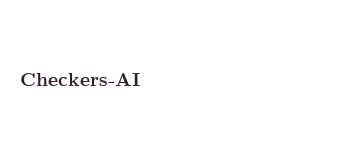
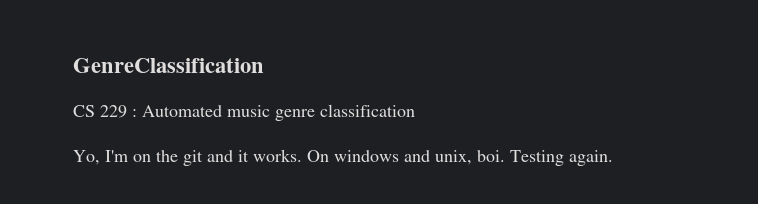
- Checkers-AI
+ GenreClassification
+ CS 229 : Automated music genre classification
+ Yo, I'm on the git and it works. On windows and unix, boi. Testing again.

